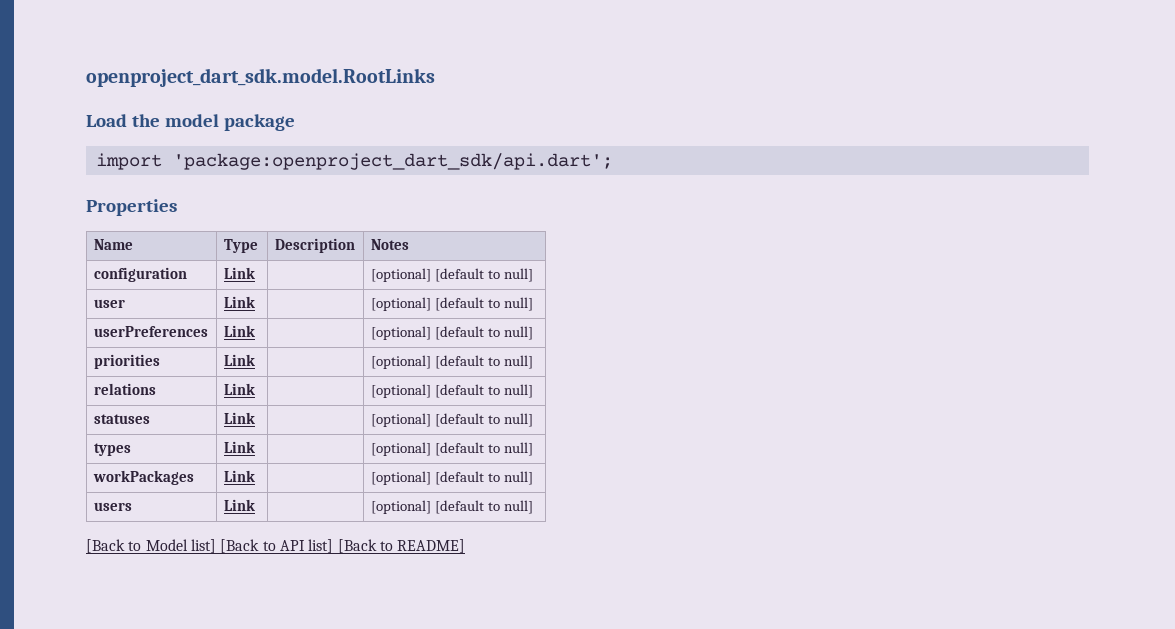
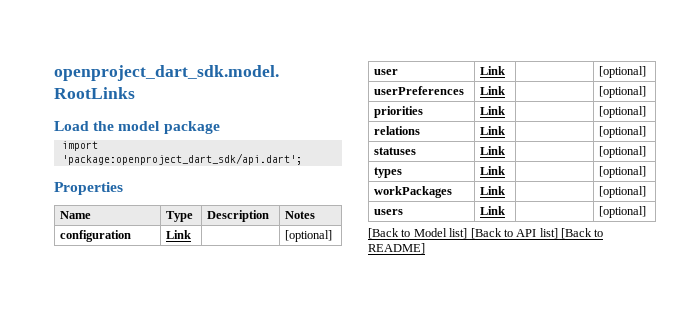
- configuration | Link | | [optional] [default to null]
+ configuration | Link | | [optional]
- user | Link | | [optional] [default to null]
+ user | Link | | [optional]
- userPreferences | Link | | [optional] [default to null]
+ userPreferences | Link | | [optional]
- priorities | Link | | [optional] [default to null]
+ priorities | Link | | [optional]
- relations | Link | | [optional] [default to null]
+ relations | Link | | [optional]
- statuses | Link | | [optional] [default to null]
+ statuses | Link | | [optional]
- types | Link | | [optional] [default to null]
+ types | Link | | [optional]
- workPackages | Link | | [optional] [default to null]
+ workPackages | Link | | [optional]
- users | Link | | [optional] [default to null]
+ users | Link | | [optional]

